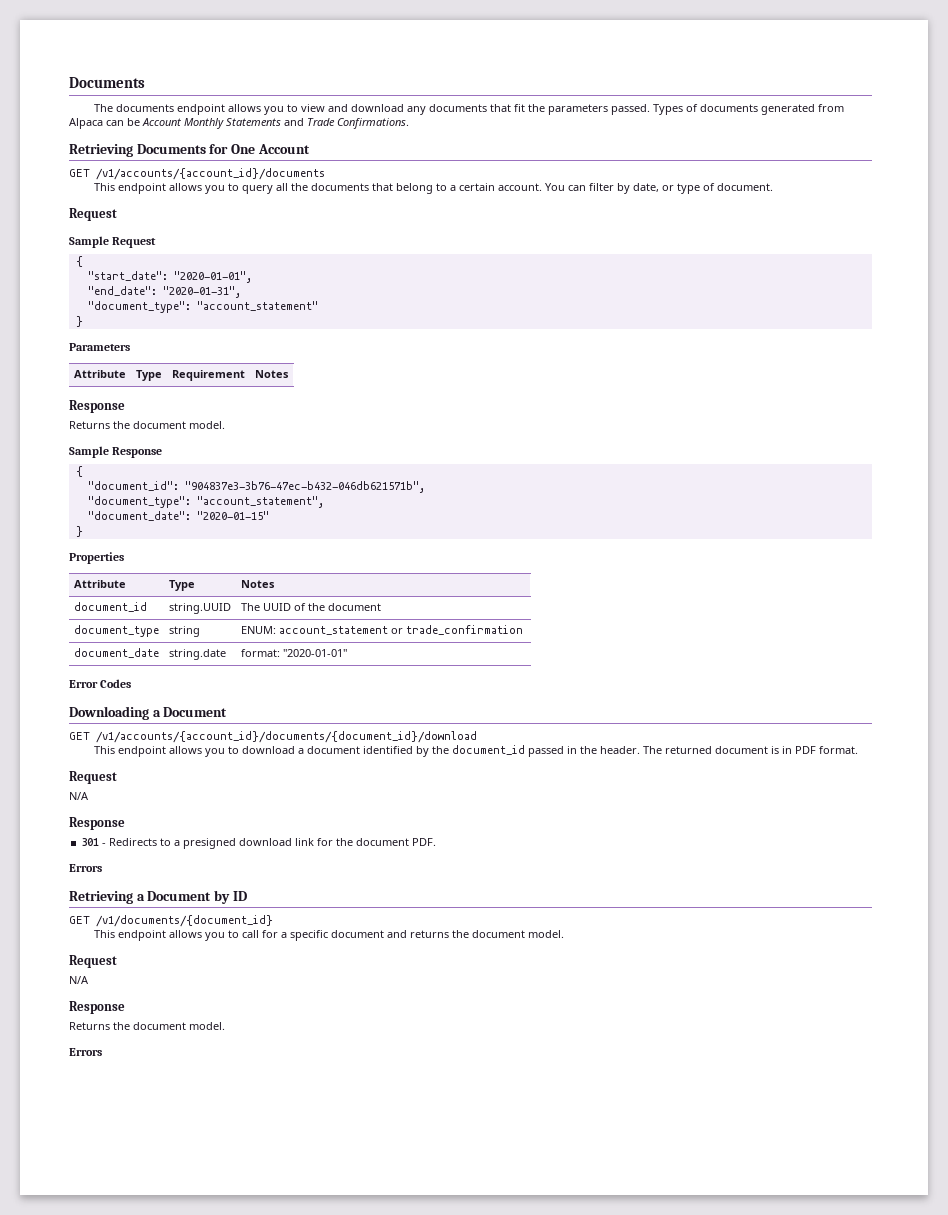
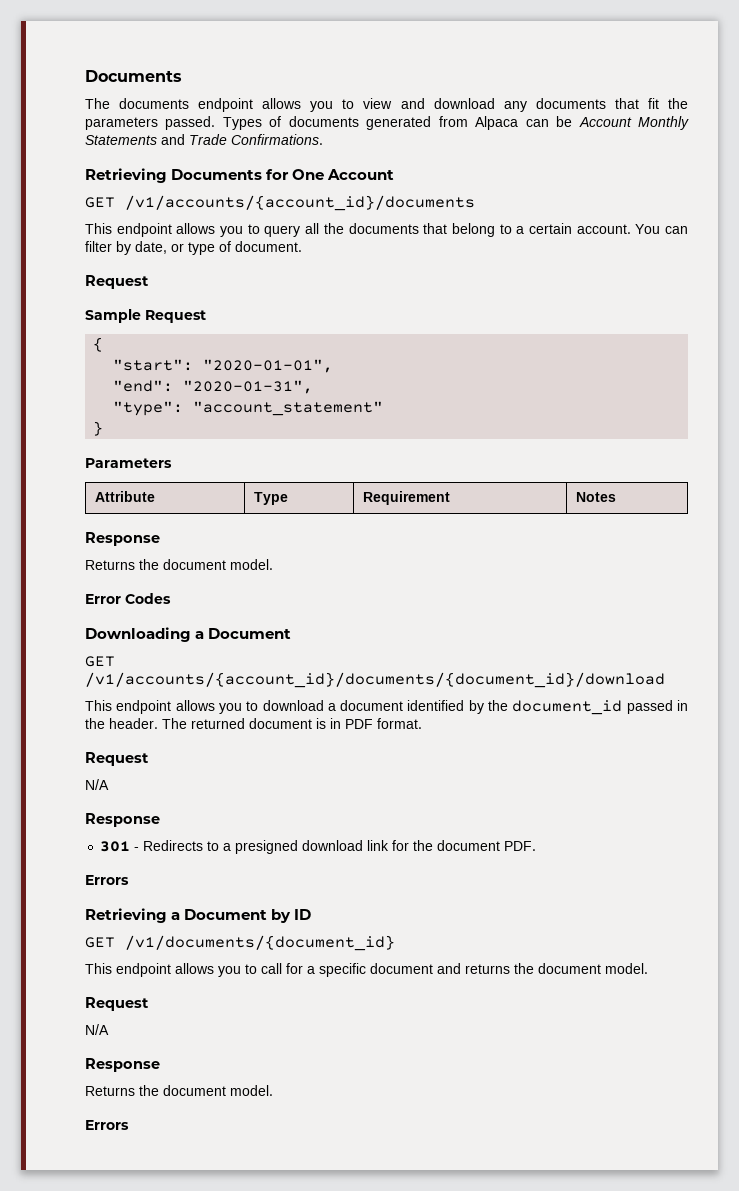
- "start_date": "2020-01-01",
+ "start": "2020-01-01",
- "end_date": "2020-01-31",
+ "end": "2020-01-31",
- "document_type": "account_statement"
+ "type": "account_statement"
- Sample Response
- {
- "document_id": "904837e3-3b76-47ec-b432-046db621571b",
- "document_type": "account_statement",
- "document_date": "2020-01-15"
- }
- Properties
- Attribute | Type | Notes
- document_id | string.UUID | The UUID of the document
- document_type | string | ENUM: account_statement or trade_confirmation
- document_date | string.date | format: "2020-01-01"

